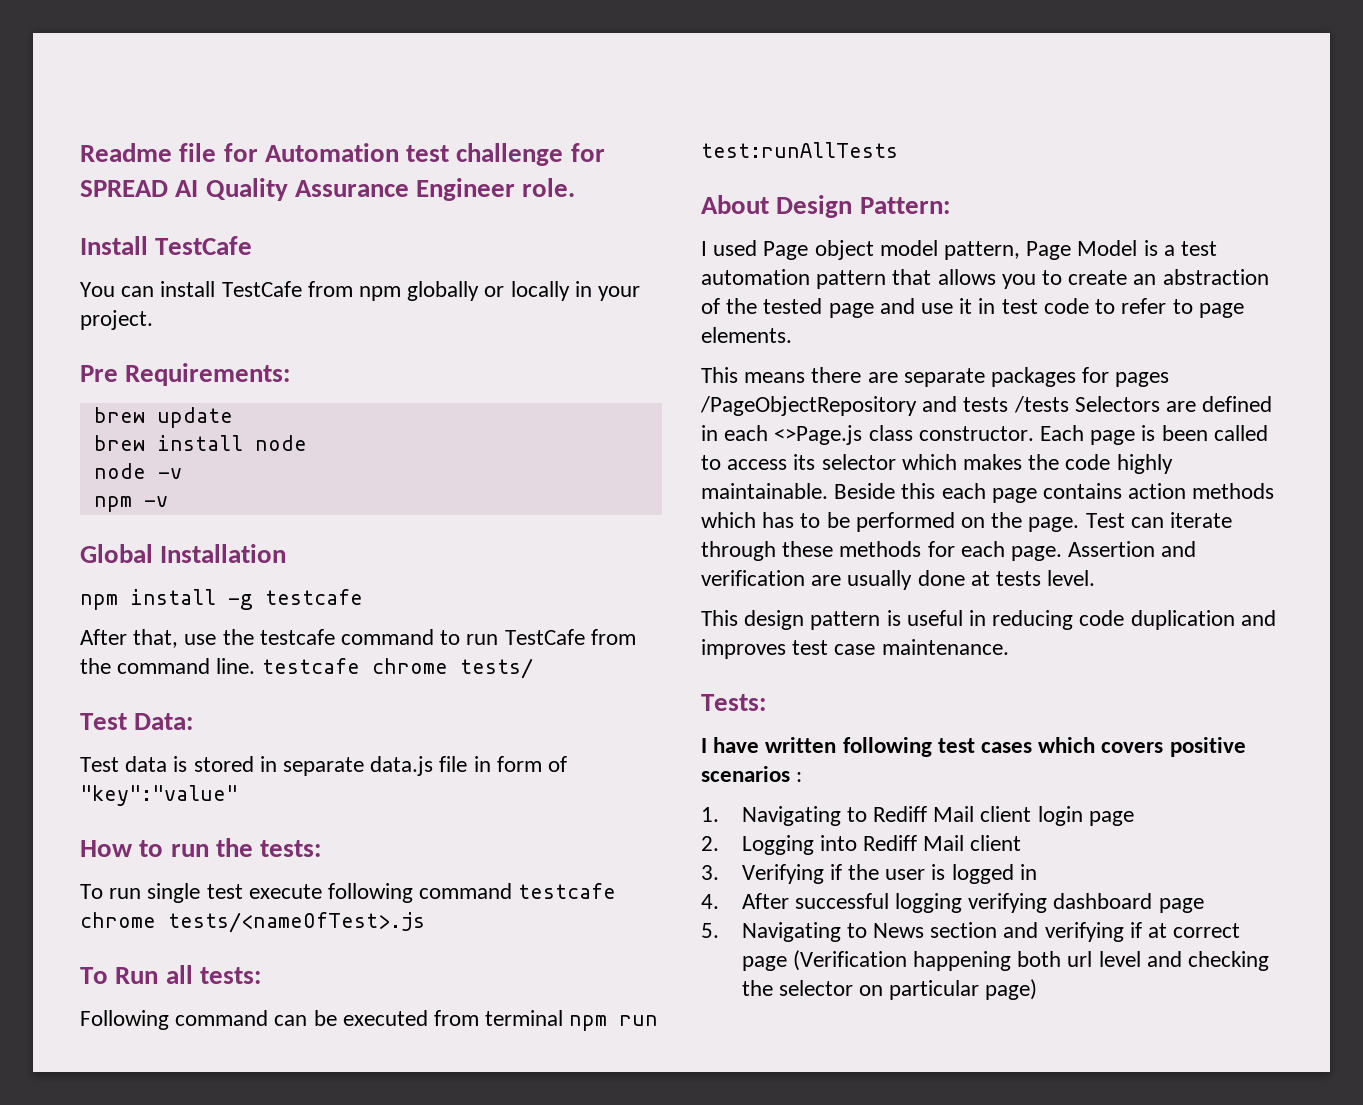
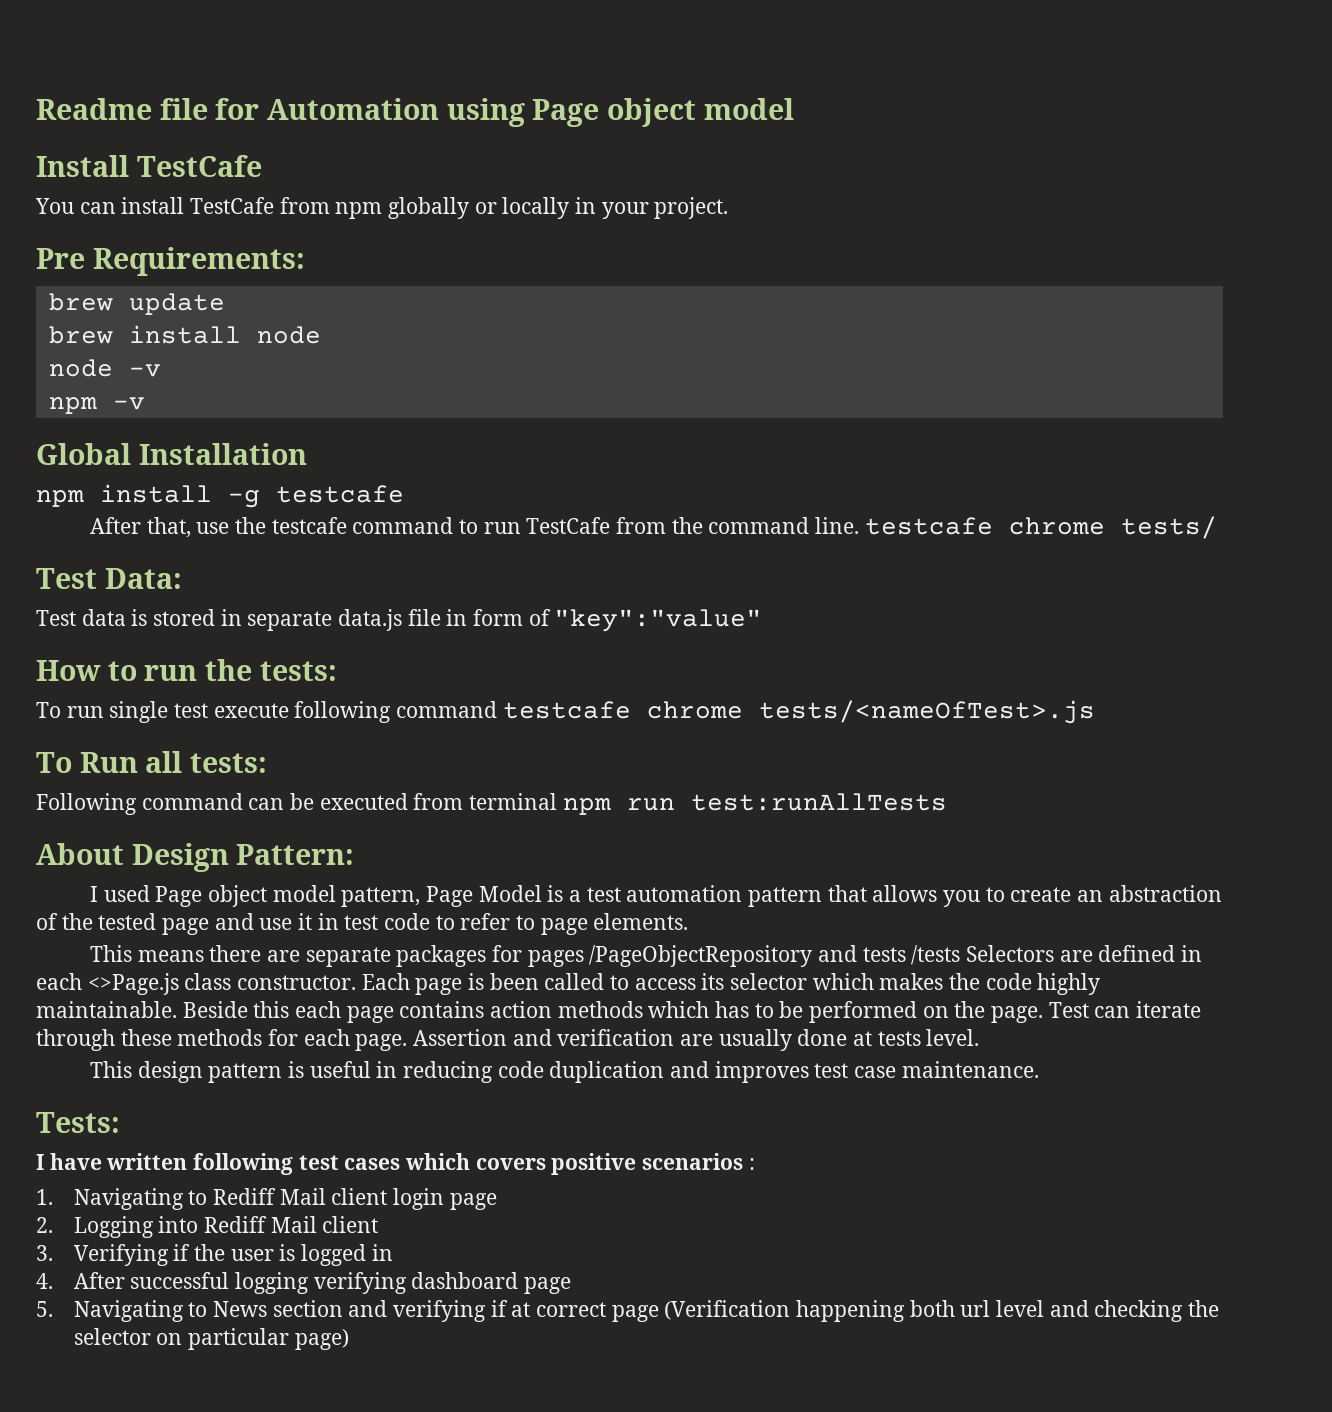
- Readme file for Automation test challenge for SPREAD AI Quality Assurance Engineer role.
+ Readme file for Automation using Page object model

